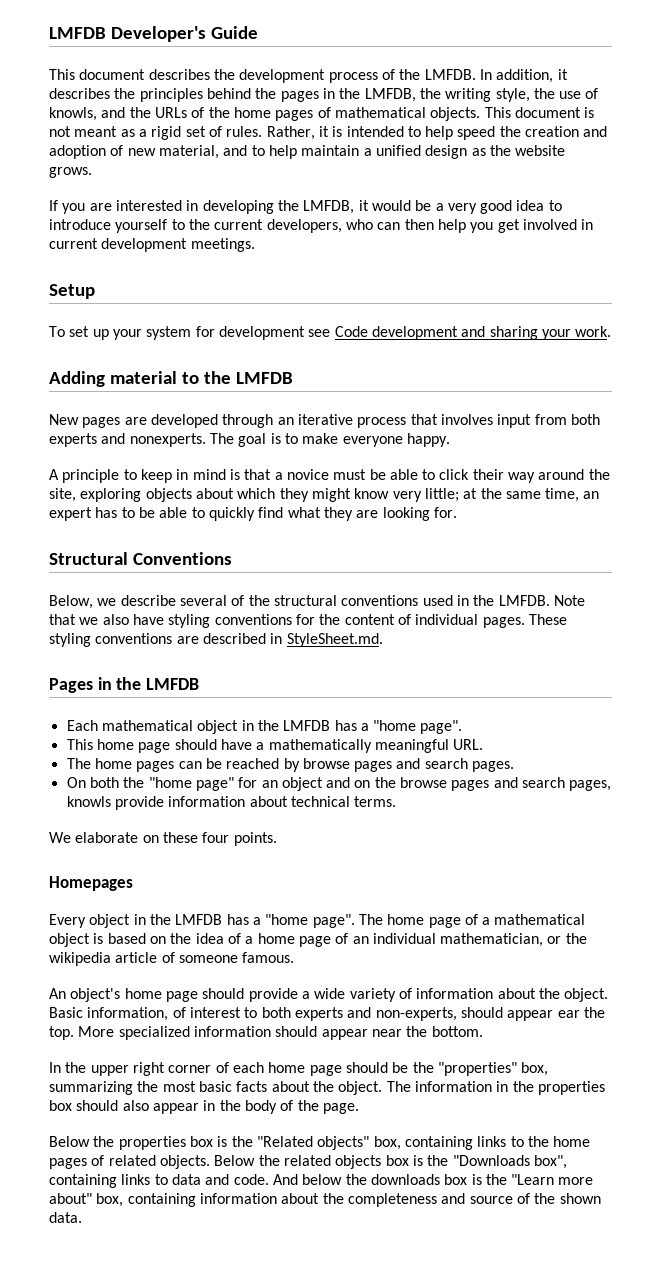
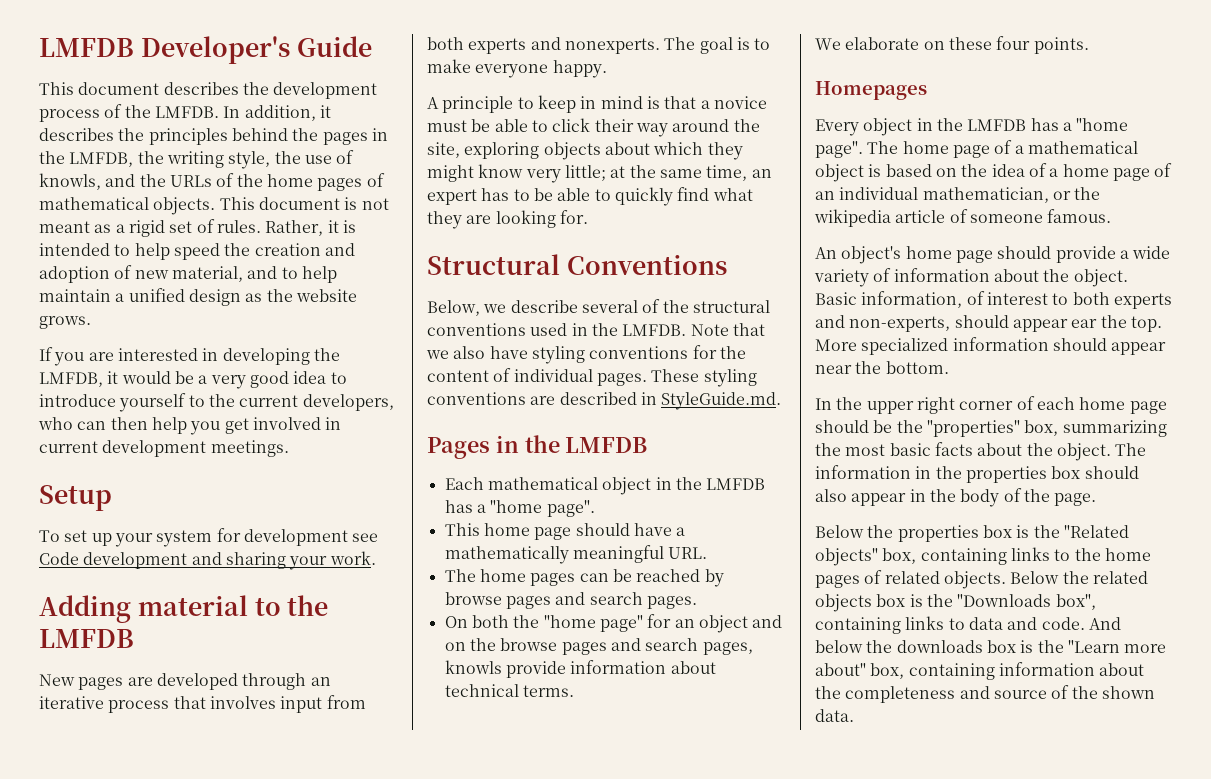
- These styling conventions are described in StyleSheet.md.
+ These styling conventions are described in StyleGuide.md.

